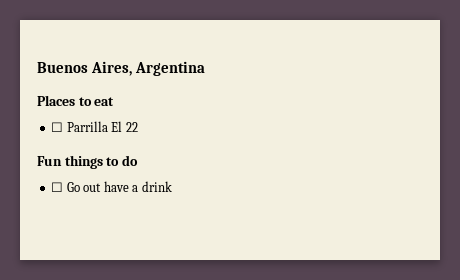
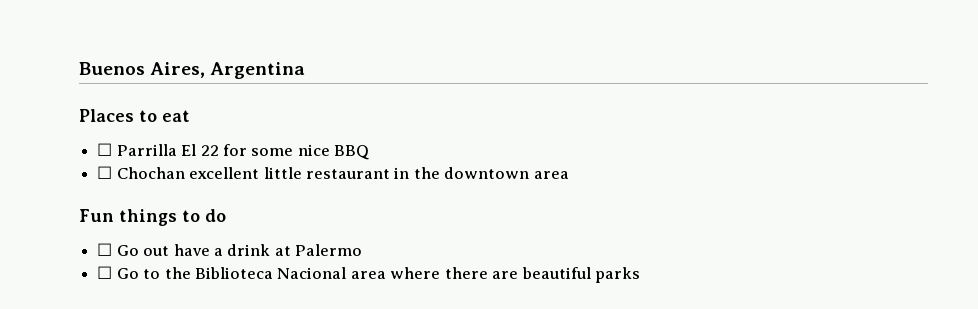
- ☐ Parrilla El 22
+ ☐ Parrilla El 22 for some nice BBQ
+ ☐ Chochan excellent little restaurant in the downtown area
- ☐ Go out have a drink
+ ☐ Go out have a drink at Palermo
+ ☐ Go to the Biblioteca Nacional area where there are beautiful parks

